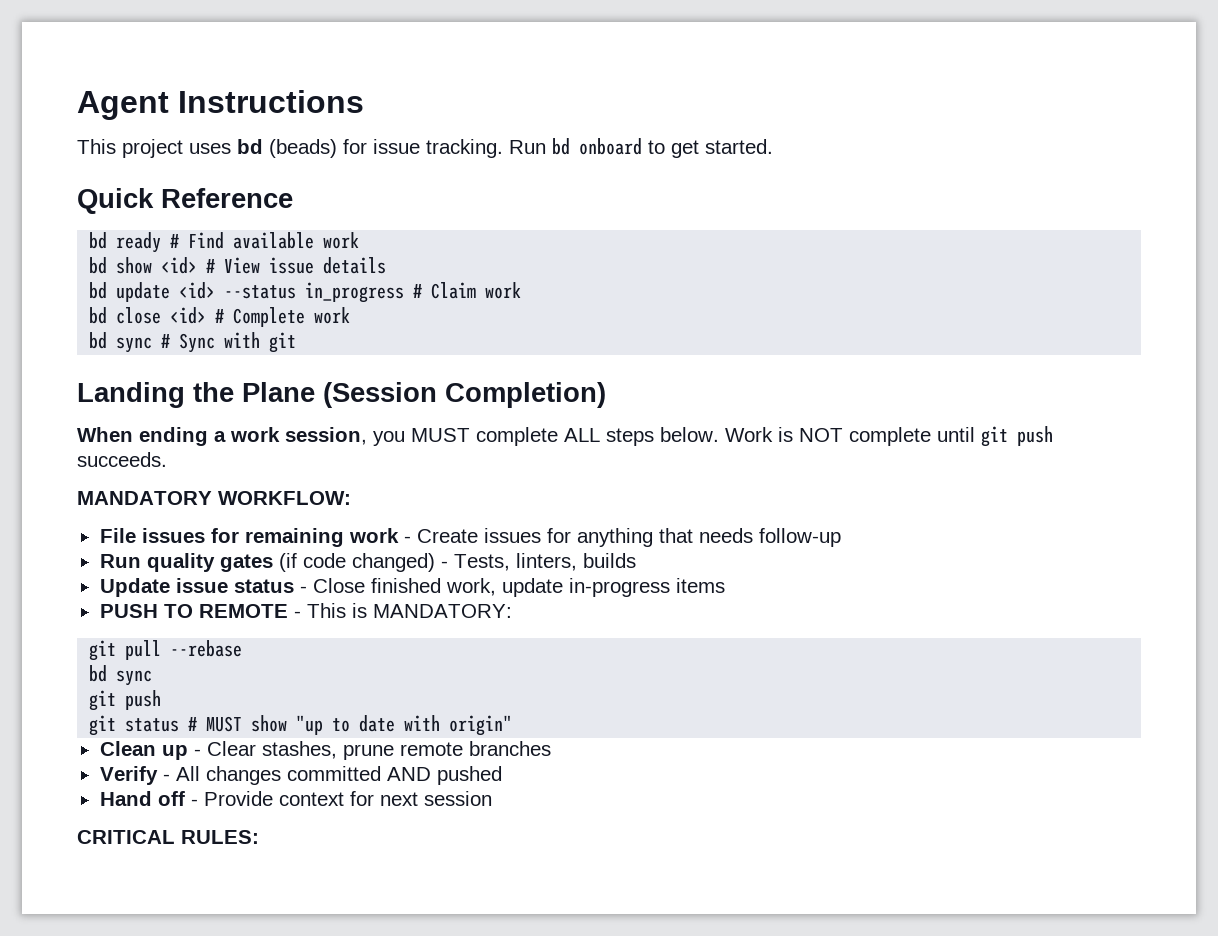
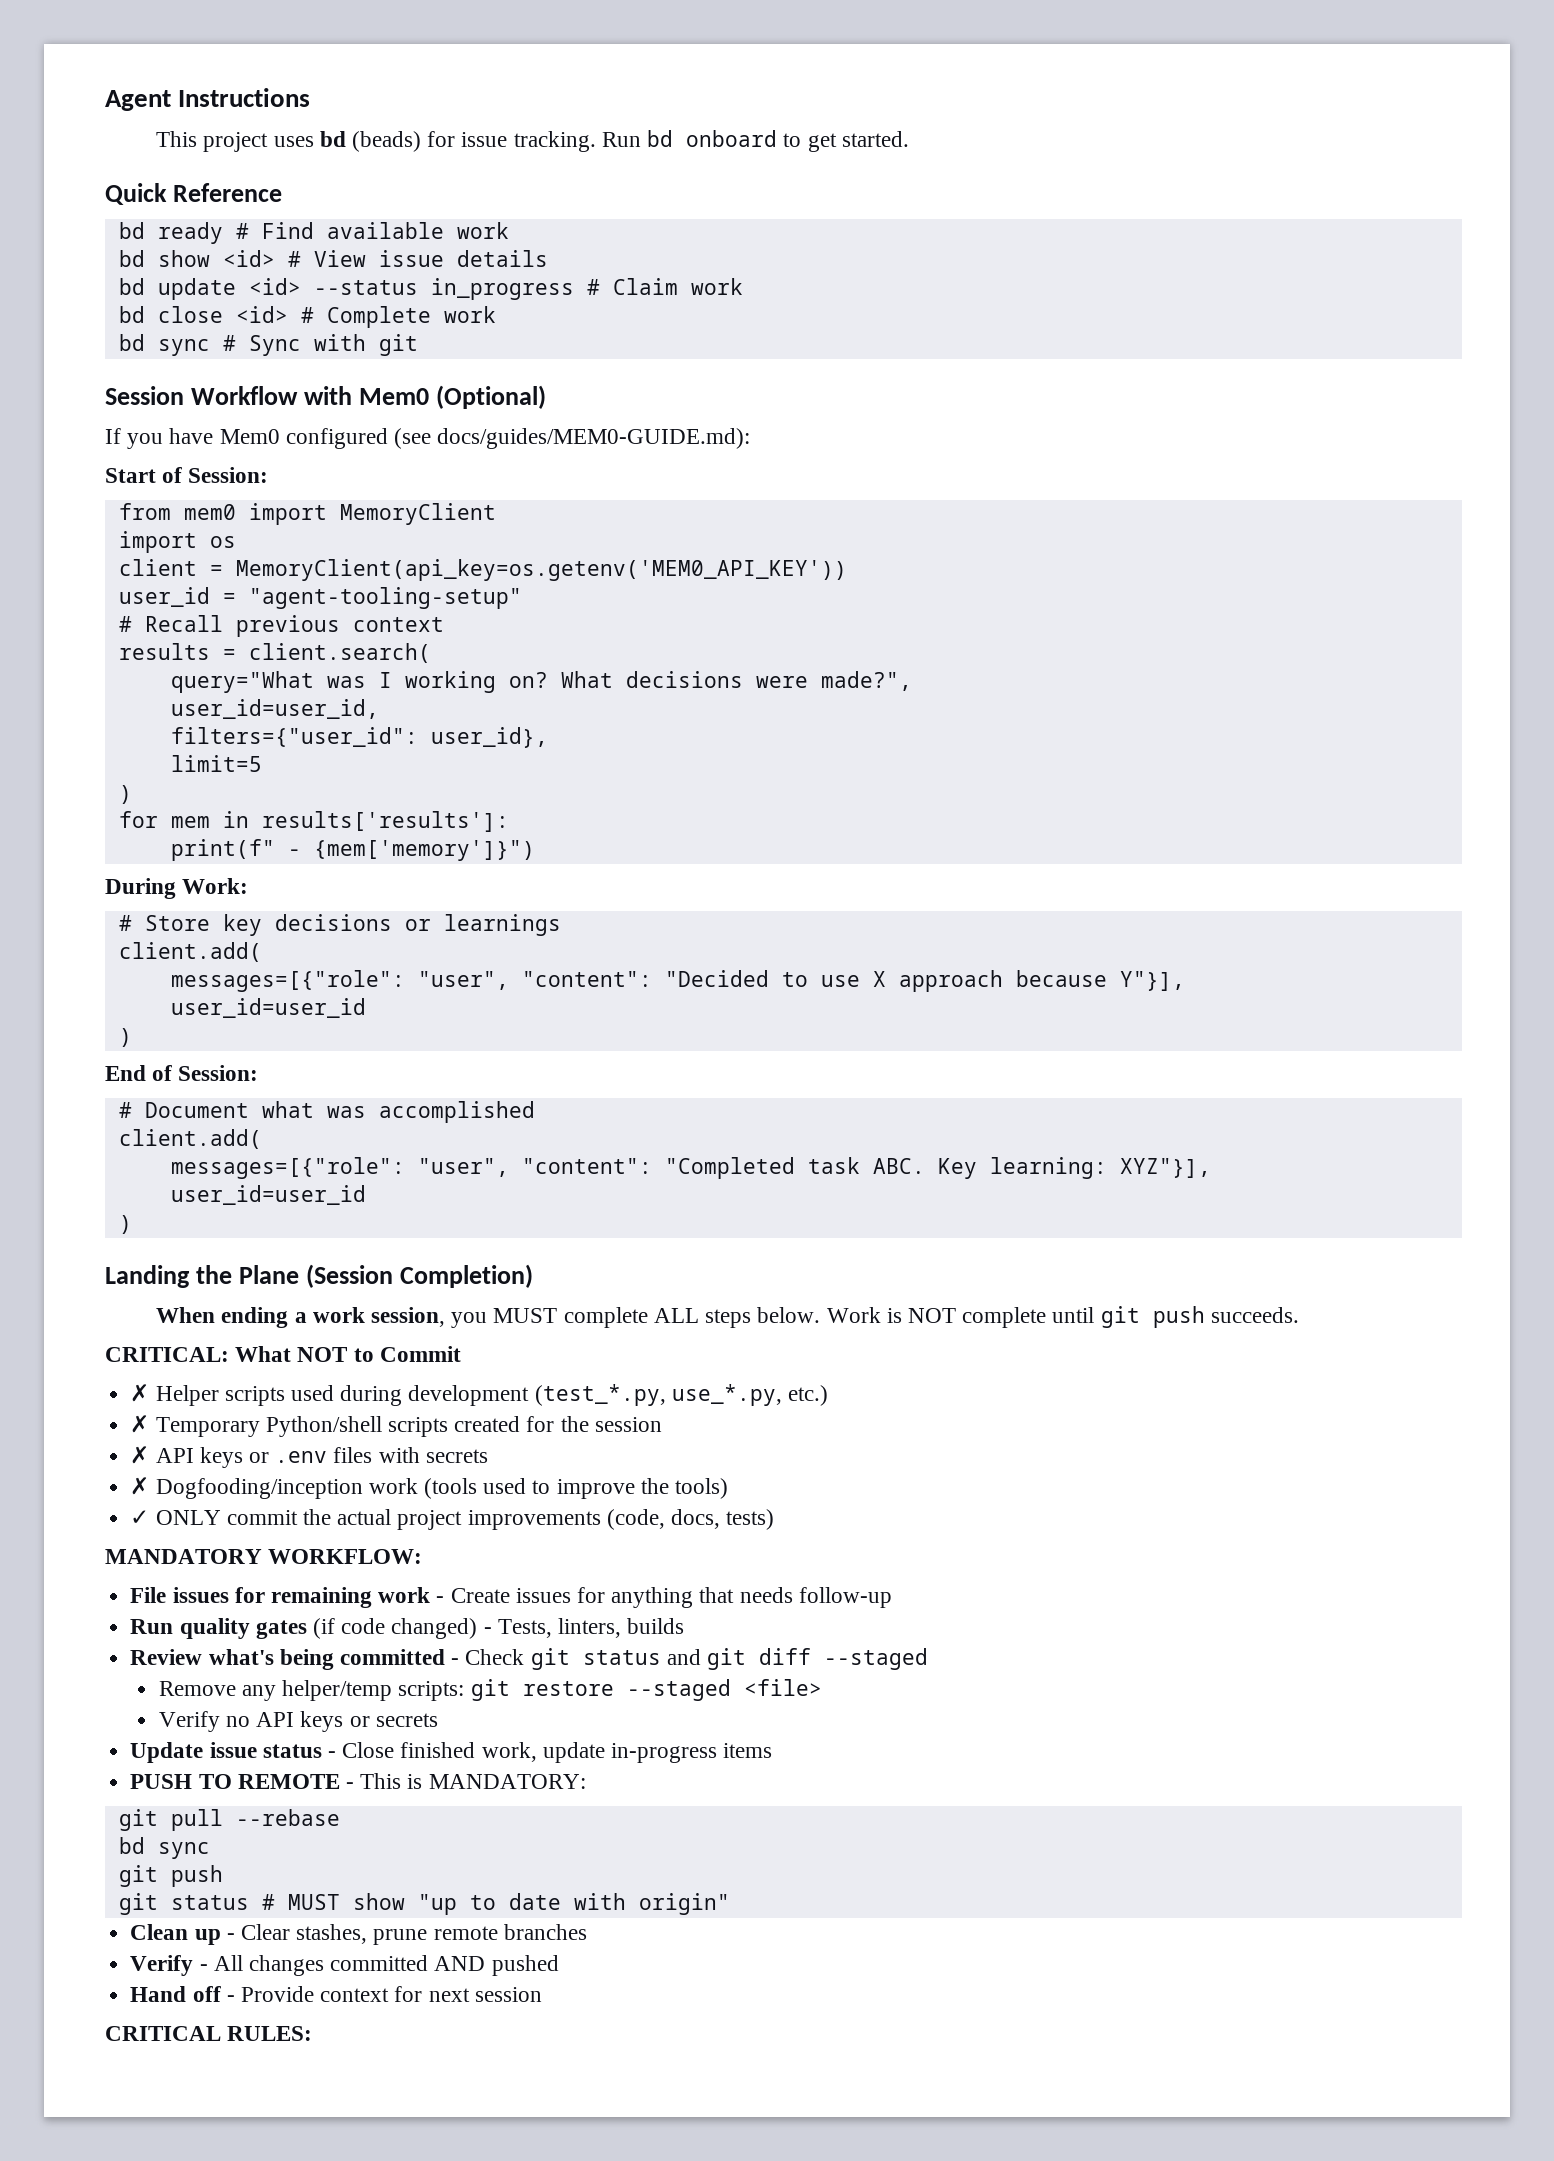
+ Session Workflow with Mem0 (Optional)
+ If you have Mem0 configured (see docs/guides/MEM0-GUIDE.md):
+ Start of Session:
+ from mem0 import MemoryClient
+ import os
+ client = MemoryClient(api_key=os.getenv('MEM0_API_KEY'))
+ user_id = "agent-tooling-setup"
+ # Recall previous context
+ results = client.search(
+ query="What was I working on? What decisions were made?",
+ user_id=user_id,
+ filters={"user_id": user_id},
+ limit=5
+ )
+ for mem in results['results']:
+ print(f" - {mem['memory']}")
+ During Work:
+ # Store key decisions or learnings
+ client.add(
+ messages=[{"role": "user", "content": "Decided to use X approach because Y"}],
+ user_id=user_id
+ )
+ End of Session:
+ # Document what was accomplished
+ client.add(
+ messages=[{"role": "user", "content": "Completed task ABC. Key learning: XYZ"}],
+ user_id=user_id
+ )
+ CRITICAL: What NOT to Commit
+ ✗ Helper scripts used during development (test_*.py, use_*.py, etc.)
+ ✗ Temporary Python/shell scripts created for the session
+ ✗ API keys or .env files with secrets
+ ✗ Dogfooding/inception work (tools used to improve the tools)
+ ✓ ONLY commit the actual project improvements (code, docs, tests)
+ Review what's being committed - Check git status and git diff --staged
+ Remove any helper/temp scripts: git restore --staged <file>
+ Verify no API keys or secrets

